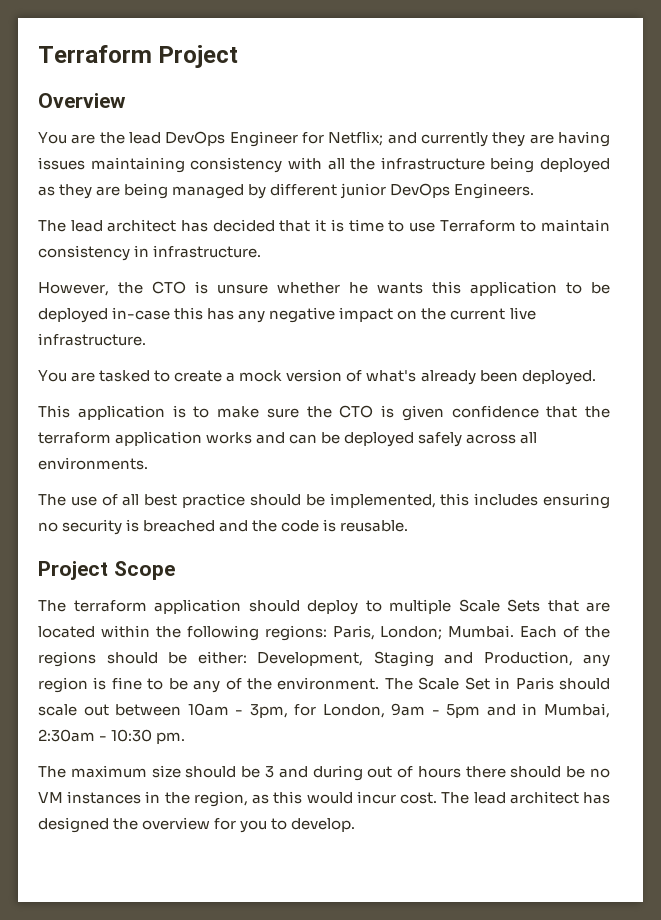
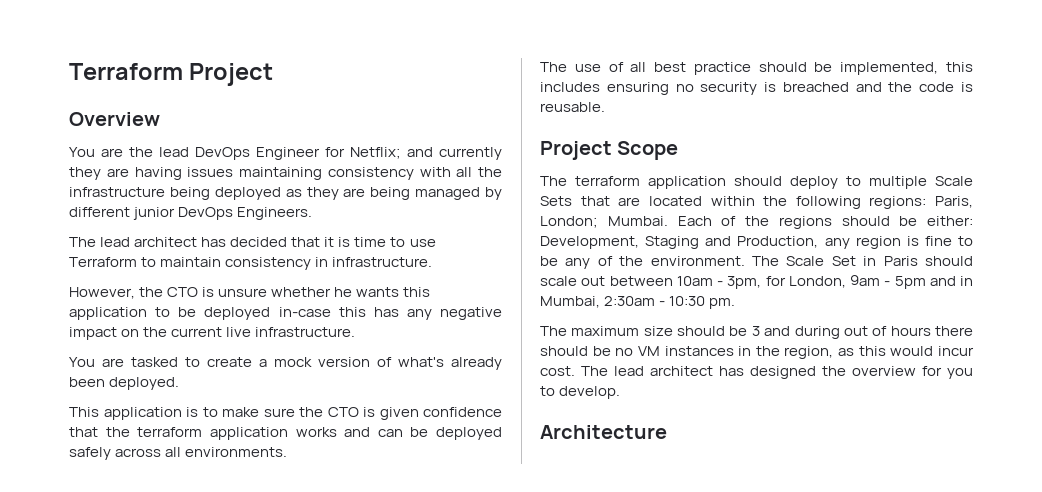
+ Architecture

